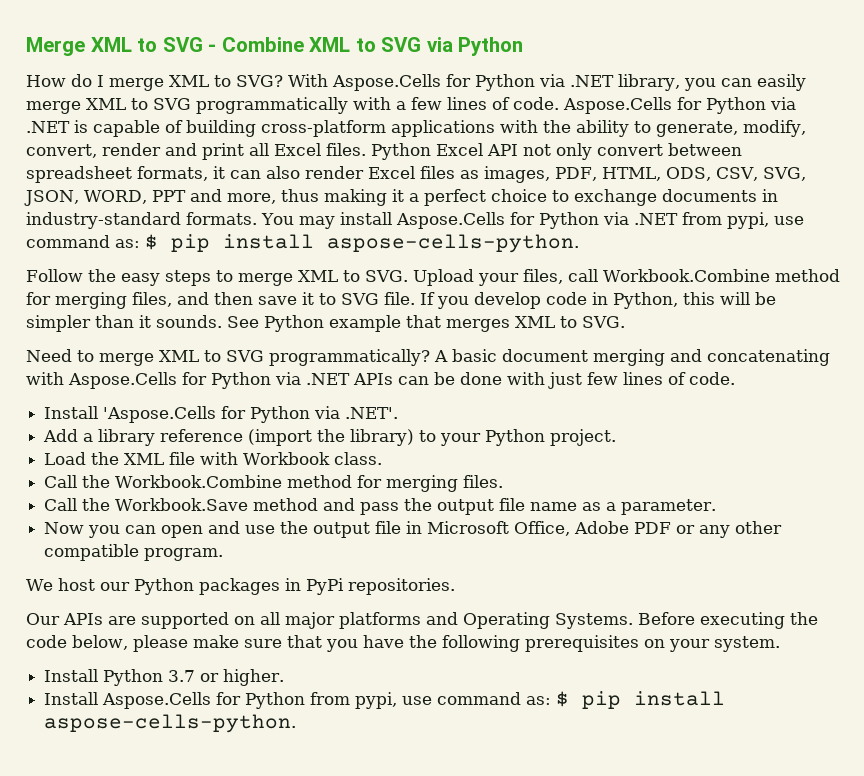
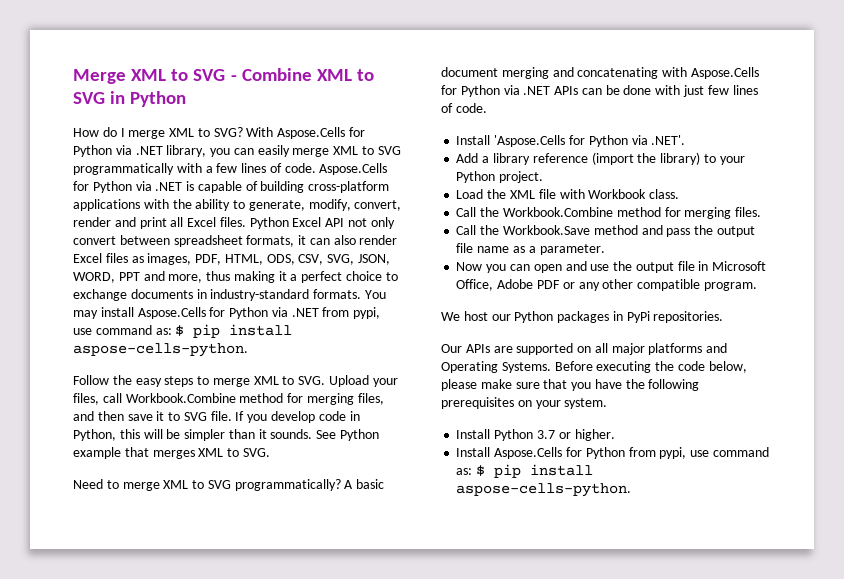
- Merge XML to SVG - Combine XML to SVG via Python
+ Merge XML to SVG - Combine XML to SVG in Python

